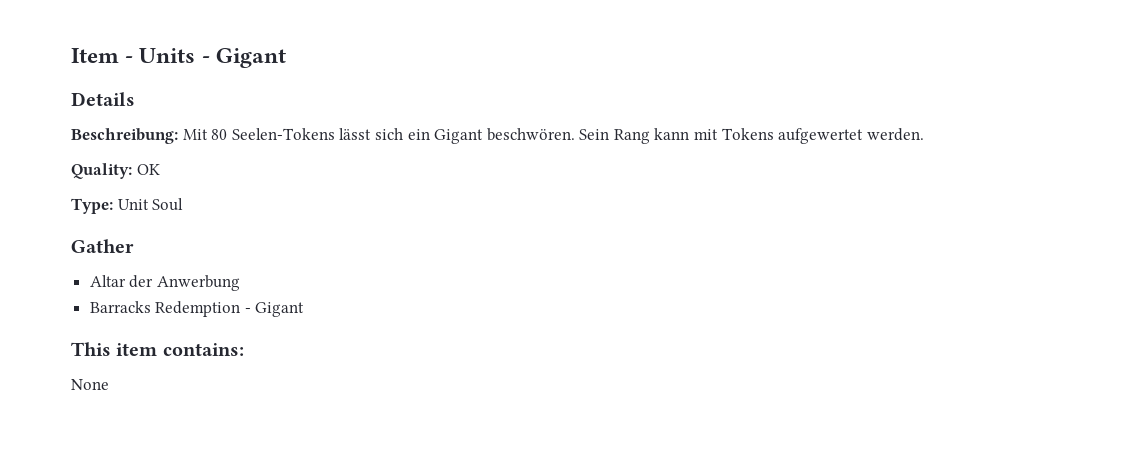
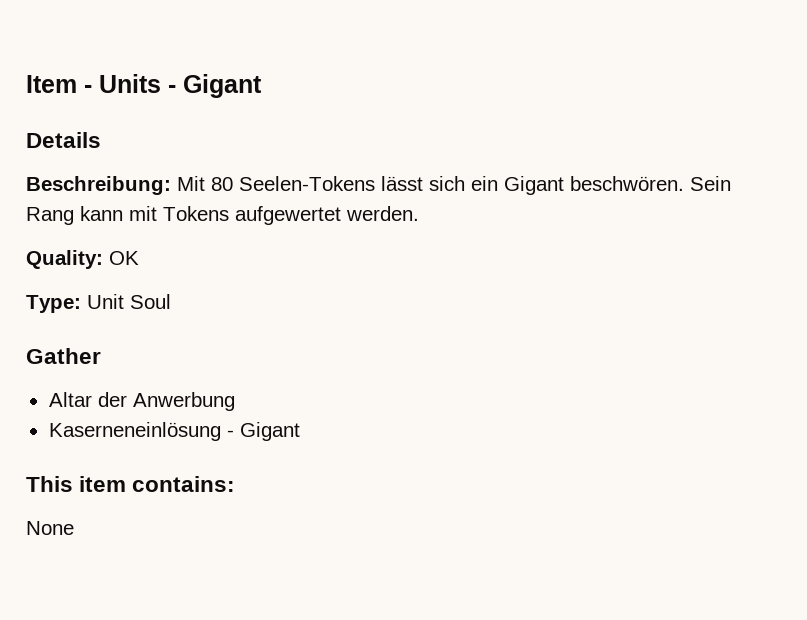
- Barracks Redemption - Gigant
+ Kaserneneinlösung - Gigant

